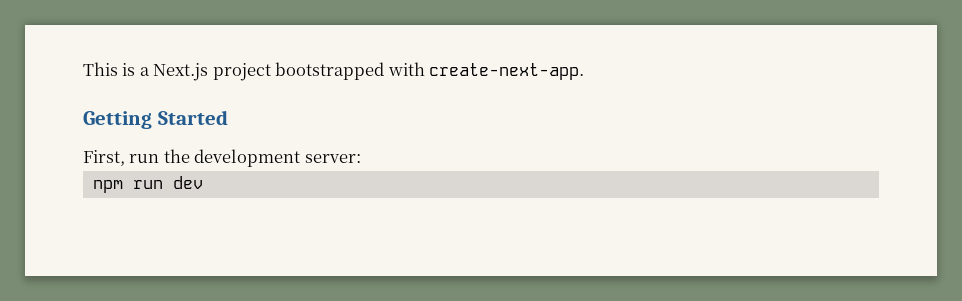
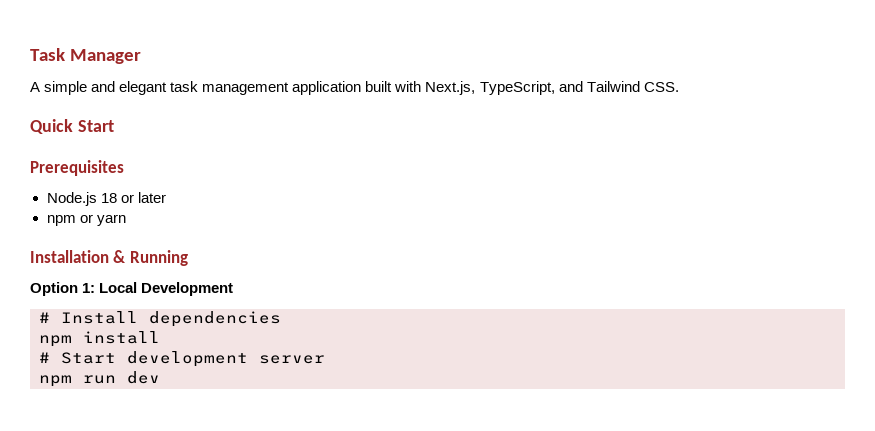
- This is a Next.js project bootstrapped with create-next-app.
- Getting Started
- First, run the development server:
+ Task Manager
+ A simple and elegant task management application built with Next.js, TypeScript, and Tailwind CSS.
+ Quick Start
+ Prerequisites
+ Node.js 18 or later
+ npm or yarn
+ Installation & Running
+ Option 1: Local Development
+ # Install dependencies
+ npm install
+ # Start development server

